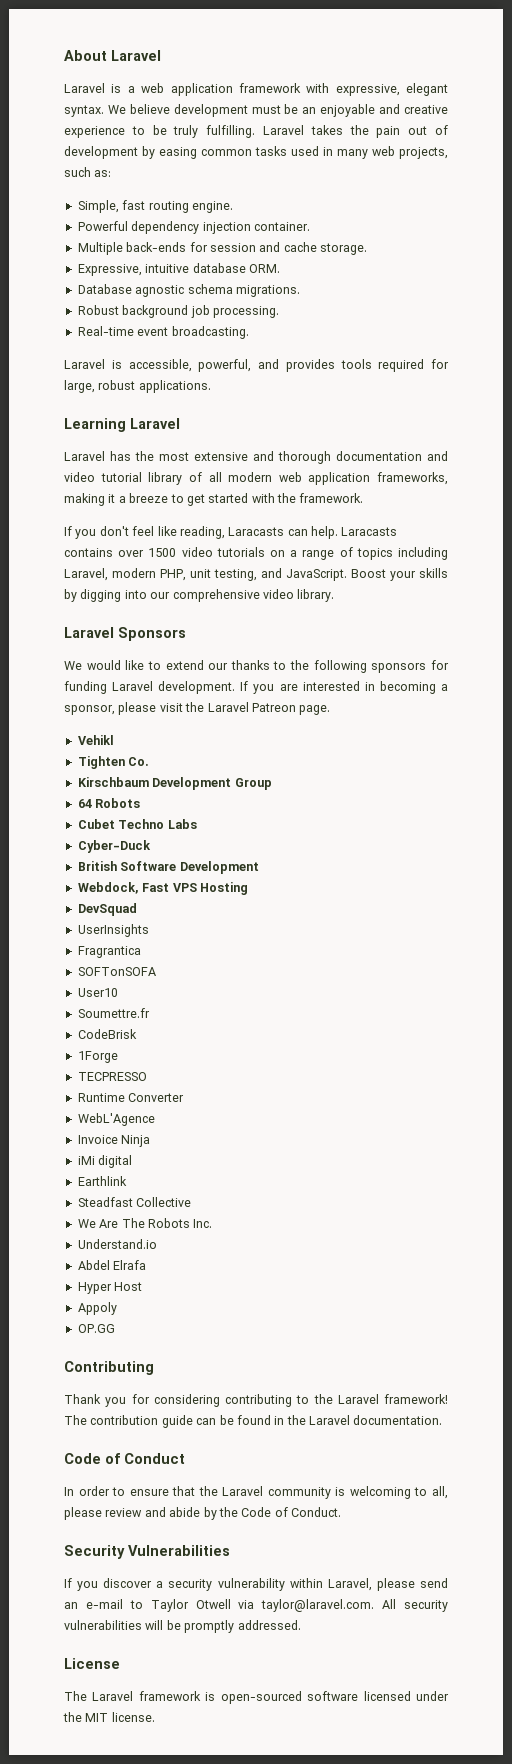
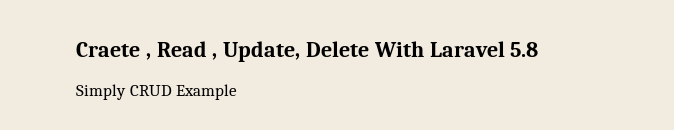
- About Laravel
- Laravel is a web application framework with expressive, elegant syntax. We believe development must be an enjoyable and creative experience to be truly fulfilling. Laravel takes the pain out of development by easing common tasks used in many web projects, such as:
- Simple, fast routing engine.
- Powerful dependency injection container.
- Multiple back-ends for session and cache storage.
- Expressive, intuitive database ORM.
- Database agnostic schema migrations.
- Robust background job processing.
- Real-time event broadcasting.
- Laravel is accessible, powerful, and provides tools required for large, robust applications.
- Learning Laravel
- Laravel has the most extensive and thorough documentation and video tutorial library of all modern web application frameworks, making it a breeze to get started with the framework.
- If you don't feel like reading, Laracasts can help. Laracasts contains over 1500 video tutorials on a range of topics including Laravel, modern PHP, unit testing, and JavaScript. Boost your skills by digging into our comprehensive video library.
- Laravel Sponsors
- We would like to extend our thanks to the following sponsors for funding Laravel development. If you are interested in becoming a sponsor, please visit the Laravel Patreon page.
- Vehikl
- Tighten Co.
- Kirschbaum Development Group
- 64 Robots
- Cubet Techno Labs
- Cyber-Duck
- British Software Development
- Webdock, Fast VPS Hosting
- DevSquad
- UserInsights
- Fragrantica
- SOFTonSOFA
- User10
- Soumettre.fr
- CodeBrisk
- 1Forge
- TECPRESSO
- Runtime Converter
- WebL'Agence
- Invoice Ninja
- iMi digital
- Earthlink
- Steadfast Collective
- We Are The Robots Inc.
- Understand.io
- Abdel Elrafa
- Hyper Host
- Appoly
- OP.GG
- Contributing
- Thank you for considering contributing to the Laravel framework! The contribution guide can be found in the Laravel documentation.
- Code of Conduct
- In order to ensure that the Laravel community is welcoming to all, please review and abide by the Code of Conduct.
- Security Vulnerabilities
- If you discover a security vulnerability within Laravel, please send an e-mail to Taylor Otwell via taylor@laravel.com. All security vulnerabilities will be promptly addressed.
- License
- The Laravel framework is open-sourced software licensed under the MIT license.
+ Craete , Read , Update, Delete With Laravel 5.8
+ Simply CRUD Example

